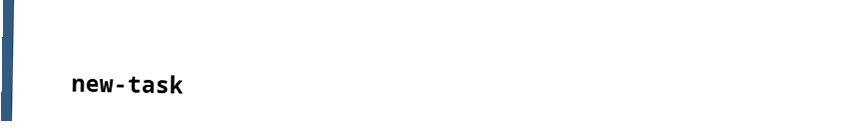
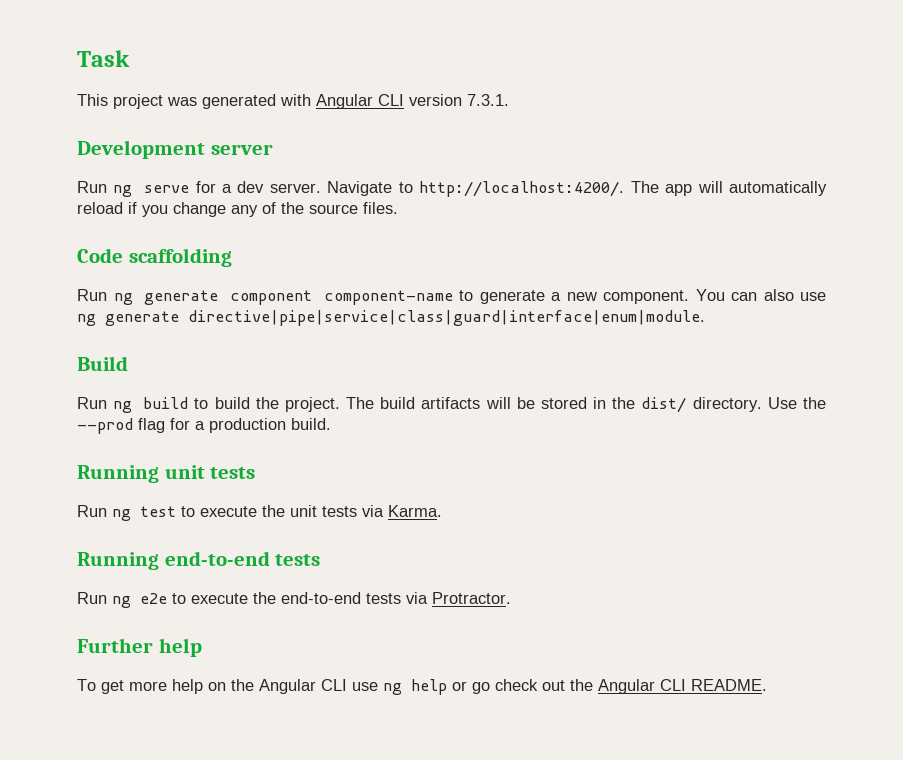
- new-task
+ Task
+ This project was generated with Angular CLI version 7.3.1.
+ Development server
+ Run ng serve for a dev server. Navigate to http://localhost:4200/. The app will automatically reload if you change any of the source files.
+ Code scaffolding
+ Run ng generate component component-name to generate a new component. You can also use ng generate directive|pipe|service|class|guard|interface|enum|module.
+ Build
+ Run ng build to build the project. The build artifacts will be stored in the dist/ directory. Use the --prod flag for a production build.
+ Running unit tests
+ Run ng test to execute the unit tests via Karma.
+ Running end-to-end tests
+ Run ng e2e to execute the end-to-end tests via Protractor.
+ Further help
+ To get more help on the Angular CLI use ng help or go check out the Angular CLI README.

